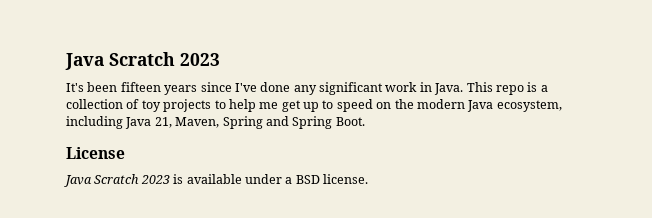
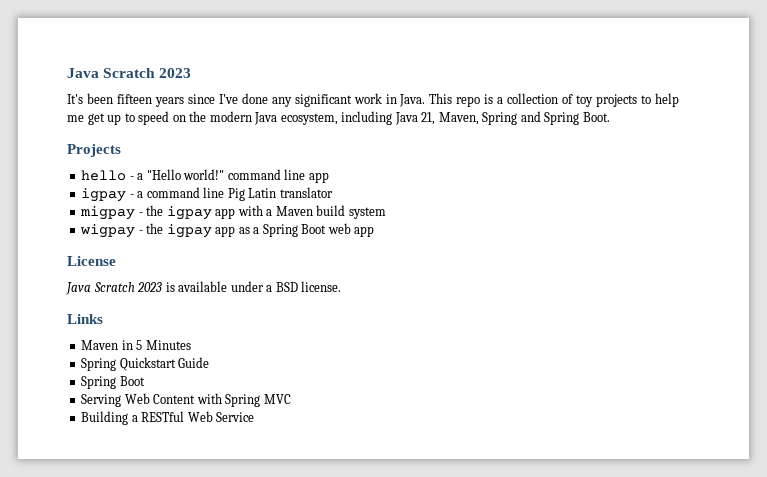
+ Projects
+ hello - a "Hello world!" command line app
+ igpay - a command line Pig Latin translator
+ migpay - the igpay app with a Maven build system
+ wigpay - the igpay app as a Spring Boot web app
+ Links
+ Maven in 5 Minutes
+ Spring Quickstart Guide
+ Spring Boot
+ Serving Web Content with Spring MVC
+ Building a RESTful Web Service

